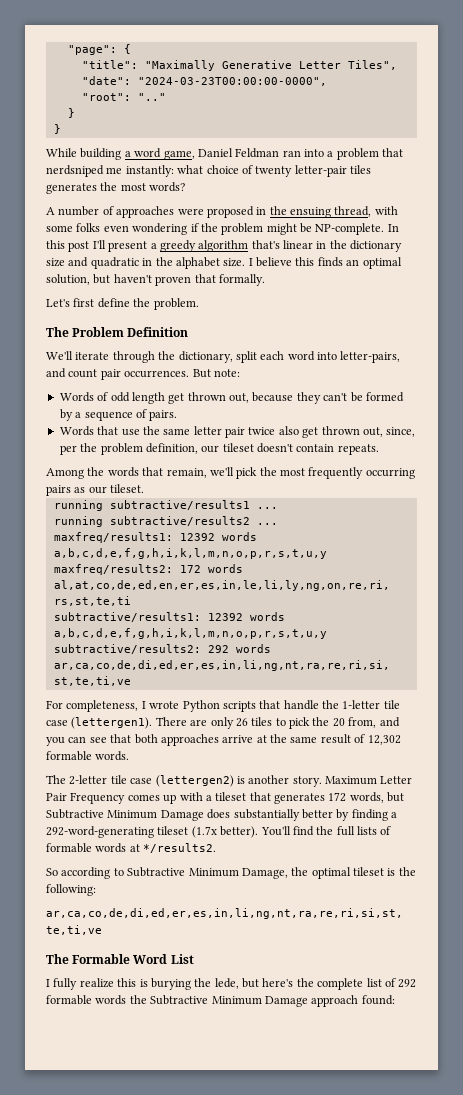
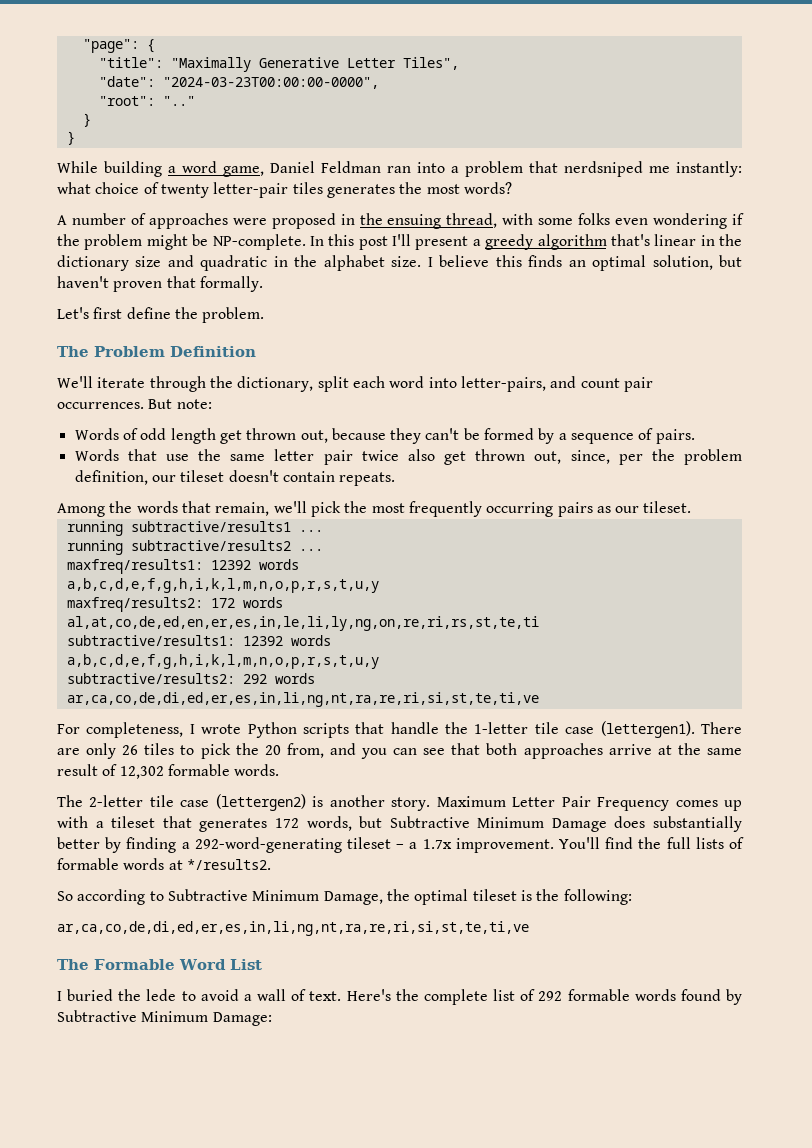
- Maximum Letter Pair Frequency comes up with a tileset that generates 172 words, but Subtractive Minimum Damage does substantially better by finding a 292-word-generating tileset (1.7x better).
+ Maximum Letter Pair Frequency comes up with a tileset that generates 172 words, but Subtractive Minimum Damage does substantially better by finding a 292-word-generating tileset – a 1.7x improvement.
- I fully realize this is burying the lede, but here's the complete list of 292 formable words the Subtractive Minimum Damage approach found:
+ I buried the lede to avoid a wall of text. Here's the complete list of 292 formable words found by Subtractive Minimum Damage:

